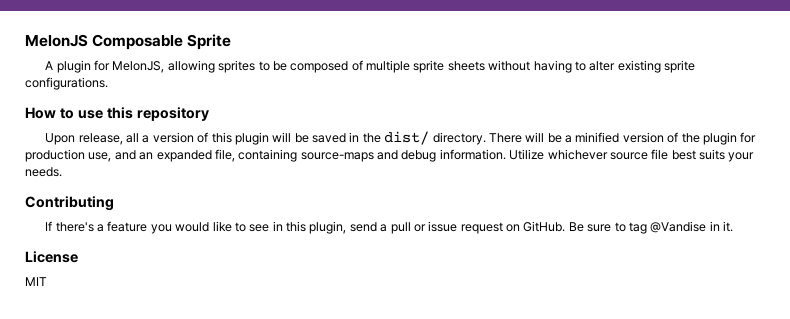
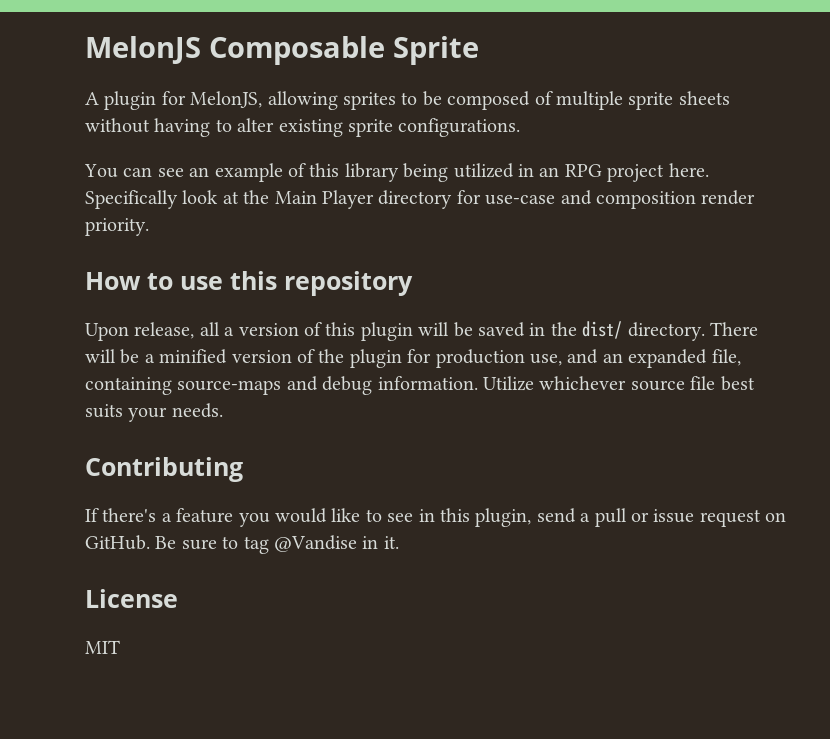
+ You can see an example of this library being utilized in an RPG project here. Specifically look at the Main Player directory for use-case and composition render priority.

